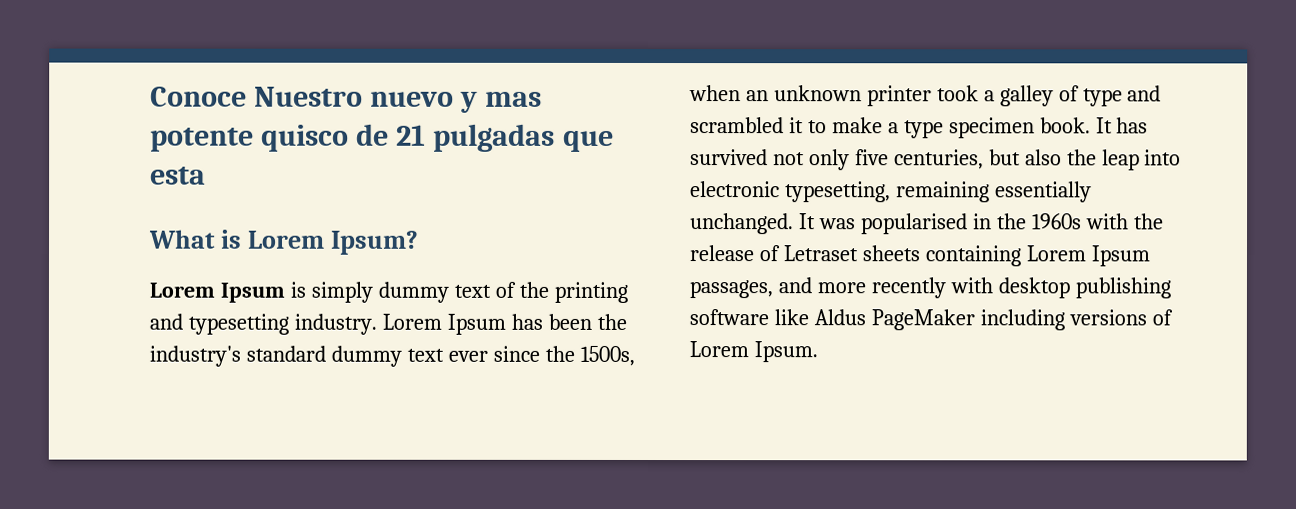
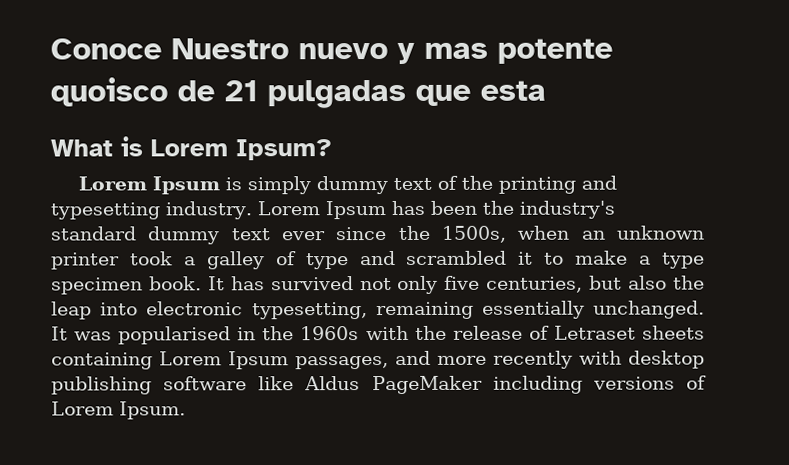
- Conoce Nuestro nuevo y mas potente quisco de 21 pulgadas que esta
+ Conoce Nuestro nuevo y mas potente quoisco de 21 pulgadas que esta

